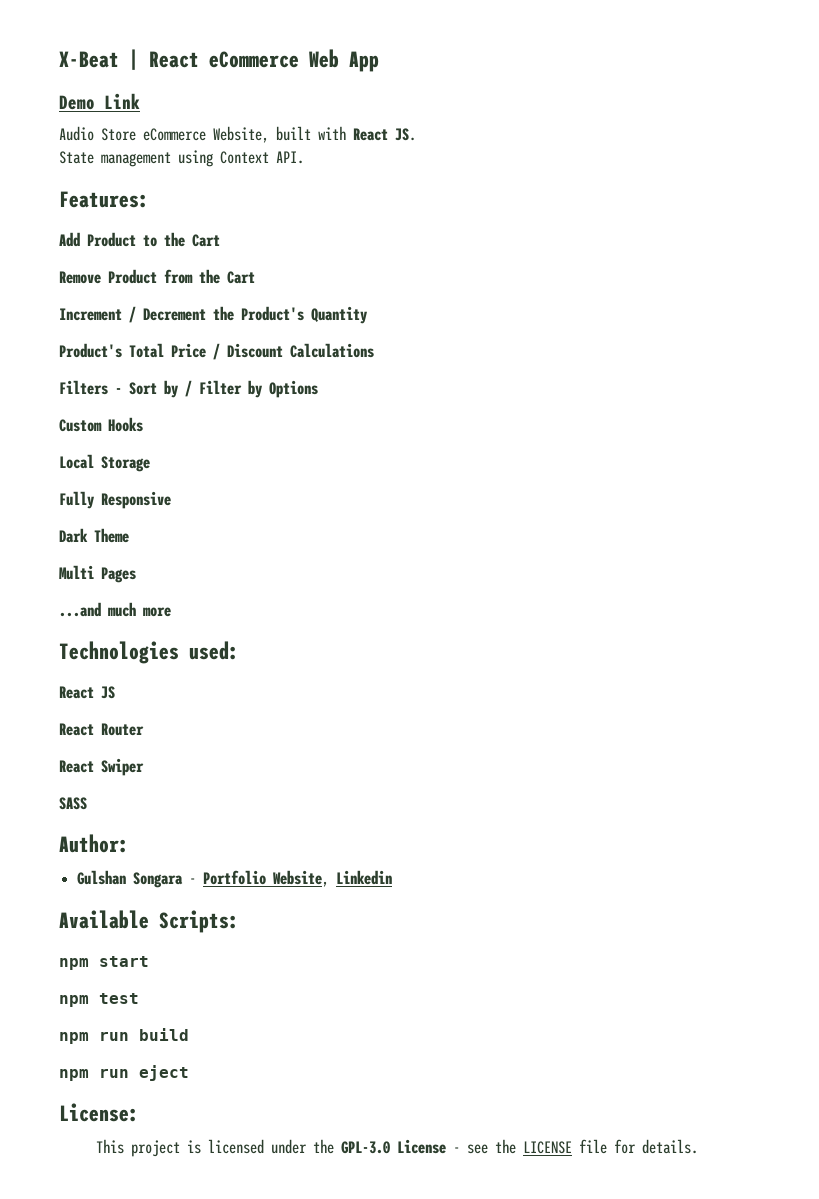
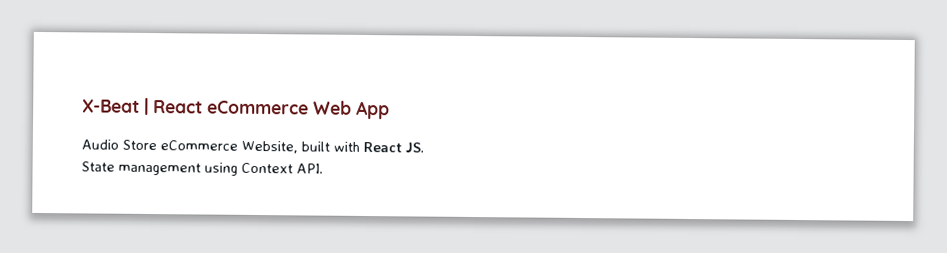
- Demo Link
- Features:
- Add Product to the Cart
- Remove Product from the Cart
- Increment / Decrement the Product's Quantity
- Product's Total Price / Discount Calculations
- Filters - Sort by / Filter by Options
- Custom Hooks
- Local Storage
- Fully Responsive
- Dark Theme
- Multi Pages
- ...and much more
- Technologies used:
- React JS
- React Router
- React Swiper
- SASS
- Author:
- Gulshan Songara - Portfolio Website, Linkedin
- Available Scripts:
- npm start
- npm test
- npm run build
- npm run eject
- License:
- This project is licensed under the GPL-3.0 License - see the LICENSE file for details.

